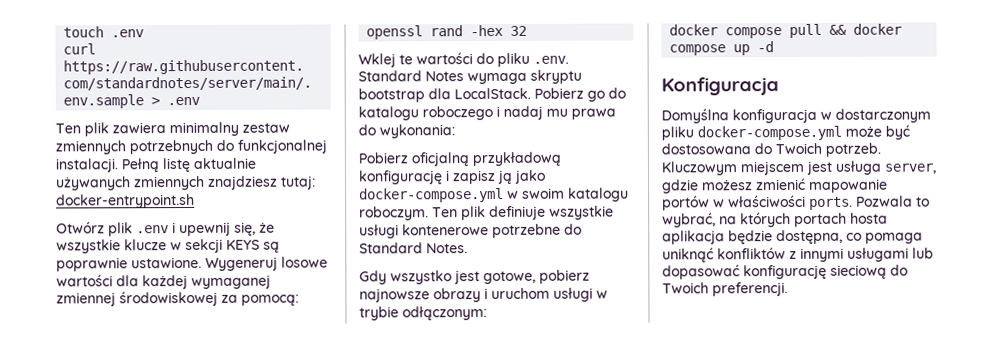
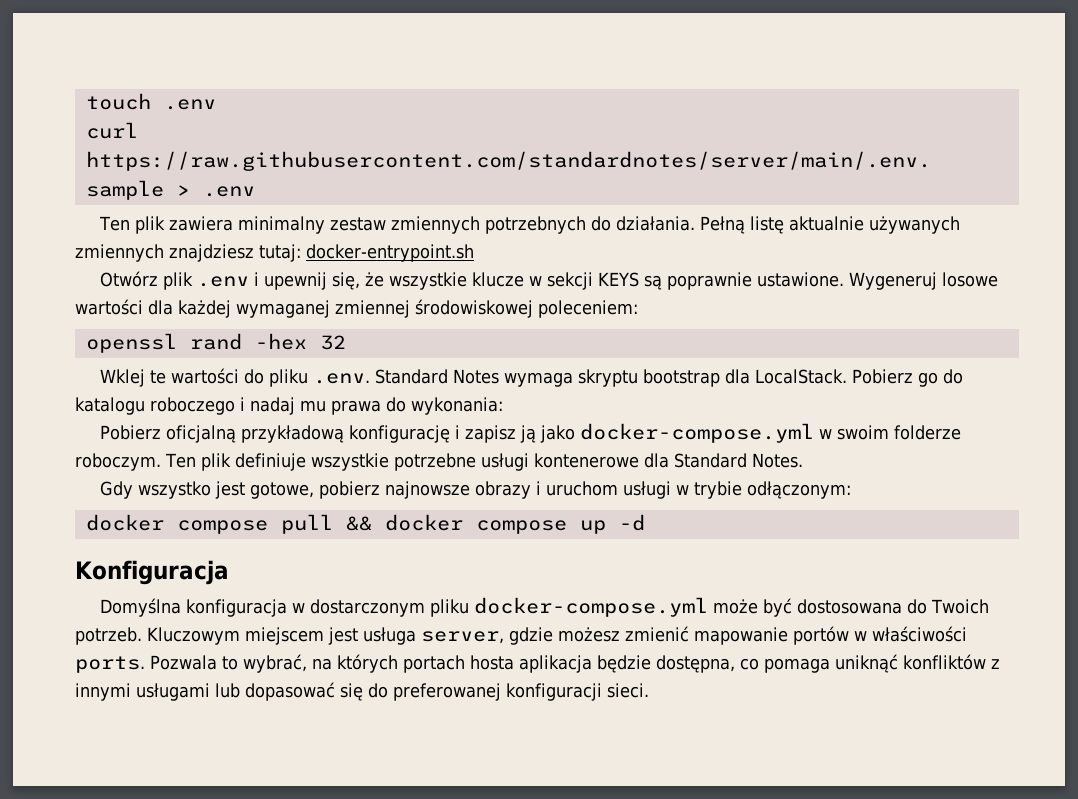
- Ten plik zawiera minimalny zestaw zmiennych potrzebnych do funkcjonalnej instalacji.
+ Ten plik zawiera minimalny zestaw zmiennych potrzebnych do działania.
- Wygeneruj losowe wartości dla każdej wymaganej zmiennej środowiskowej za pomocą:
+ Wygeneruj losowe wartości dla każdej wymaganej zmiennej środowiskowej poleceniem:
- Pobierz oficjalną przykładową konfigurację i zapisz ją jako docker-compose.yml w swoim katalogu roboczym.
+ Pobierz oficjalną przykładową konfigurację i zapisz ją jako docker-compose.yml w swoim folderze roboczym.
- Ten plik definiuje wszystkie usługi kontenerowe potrzebne do Standard Notes.
+ Ten plik definiuje wszystkie potrzebne usługi kontenerowe dla Standard Notes.
- Pozwala to wybrać, na których portach hosta aplikacja będzie dostępna, co pomaga uniknąć konfliktów z innymi usługami lub dopasować konfigurację sieciową do Twoich preferencji.
+ Pozwala to wybrać, na których portach hosta aplikacja będzie dostępna, co pomaga uniknąć konfliktów z innymi usługami lub dopasować się do preferowanej konfiguracji sieci.

